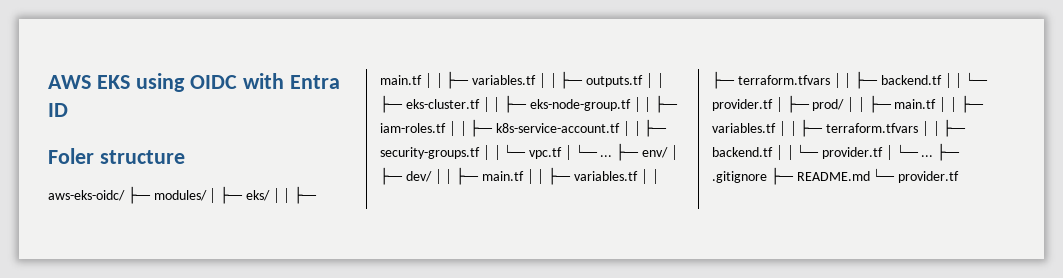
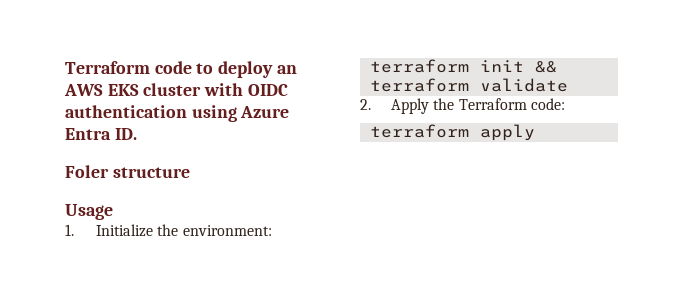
- AWS EKS using OIDC with Entra ID
+ Terraform code to deploy an AWS EKS cluster with OIDC authentication using Azure Entra ID.
  Foler structure
- aws-eks-oidc/ ├── modules/ │ ├── eks/ │ │ ├── main.tf │ │ ├── variables.tf │ │ ├── outputs.tf │ │ ├── eks-cluster.tf │ │ ├── eks-node-group.tf │ │ ├── iam-roles.tf │ │ ├── k8s-service-account.tf │ │ ├── security-groups.tf │ │ └── vpc.tf │ └── ... ├── env/ │ ├── dev/ │ │ ├── main.tf │ │ ├── variables.tf │ │ ├── terraform.tfvars │ │ ├── backend.tf │ │ └── provider.tf │ ├── prod/ │ │ ├── main.tf │ │ ├── variables.tf │ │ ├── terraform.tfvars │ │ ├── backend.tf │ │ └── provider.tf │ └── ... ├── .gitignore ├── README.md └── provider.tf
+ Usage
+ 1. Initialize the environment:
+ terraform init && terraform validate
+ 2. Apply the Terraform code:
+ terraform apply

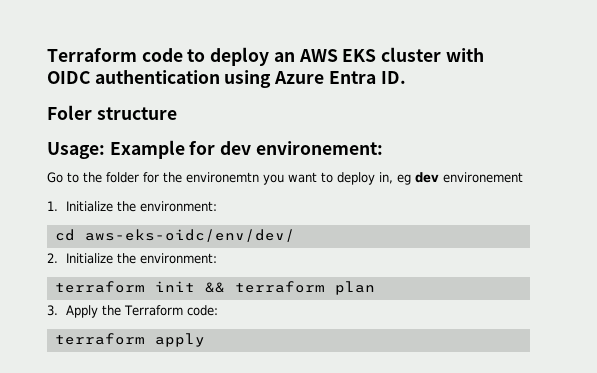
- Usage
+ Usage: Example for dev environement:
+ Go to the folder for the environemtn you want to deploy in, eg dev environement
  1. Initialize the environment:
+ cd aws-eks-oidc/env/dev/
+ 2. Initialize the environment:
- terraform init && terraform validate
- 2. Apply the Terraform code:
+ terraform init && terraform plan
+ 3. Apply the Terraform code:

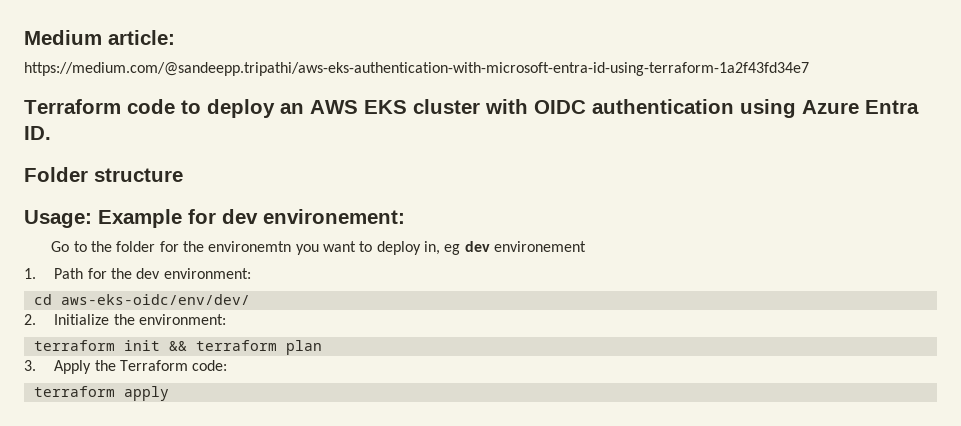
+ Medium article:
+ https://medium.com/@sandeepp.tripathi/aws-eks-authentication-with-microsoft-entra-id-using-terraform-1a2f43fd34e7
- Foler structure
+ Folder structure
- 1. Initialize the environment:
+ 1. Path for the dev environment:

